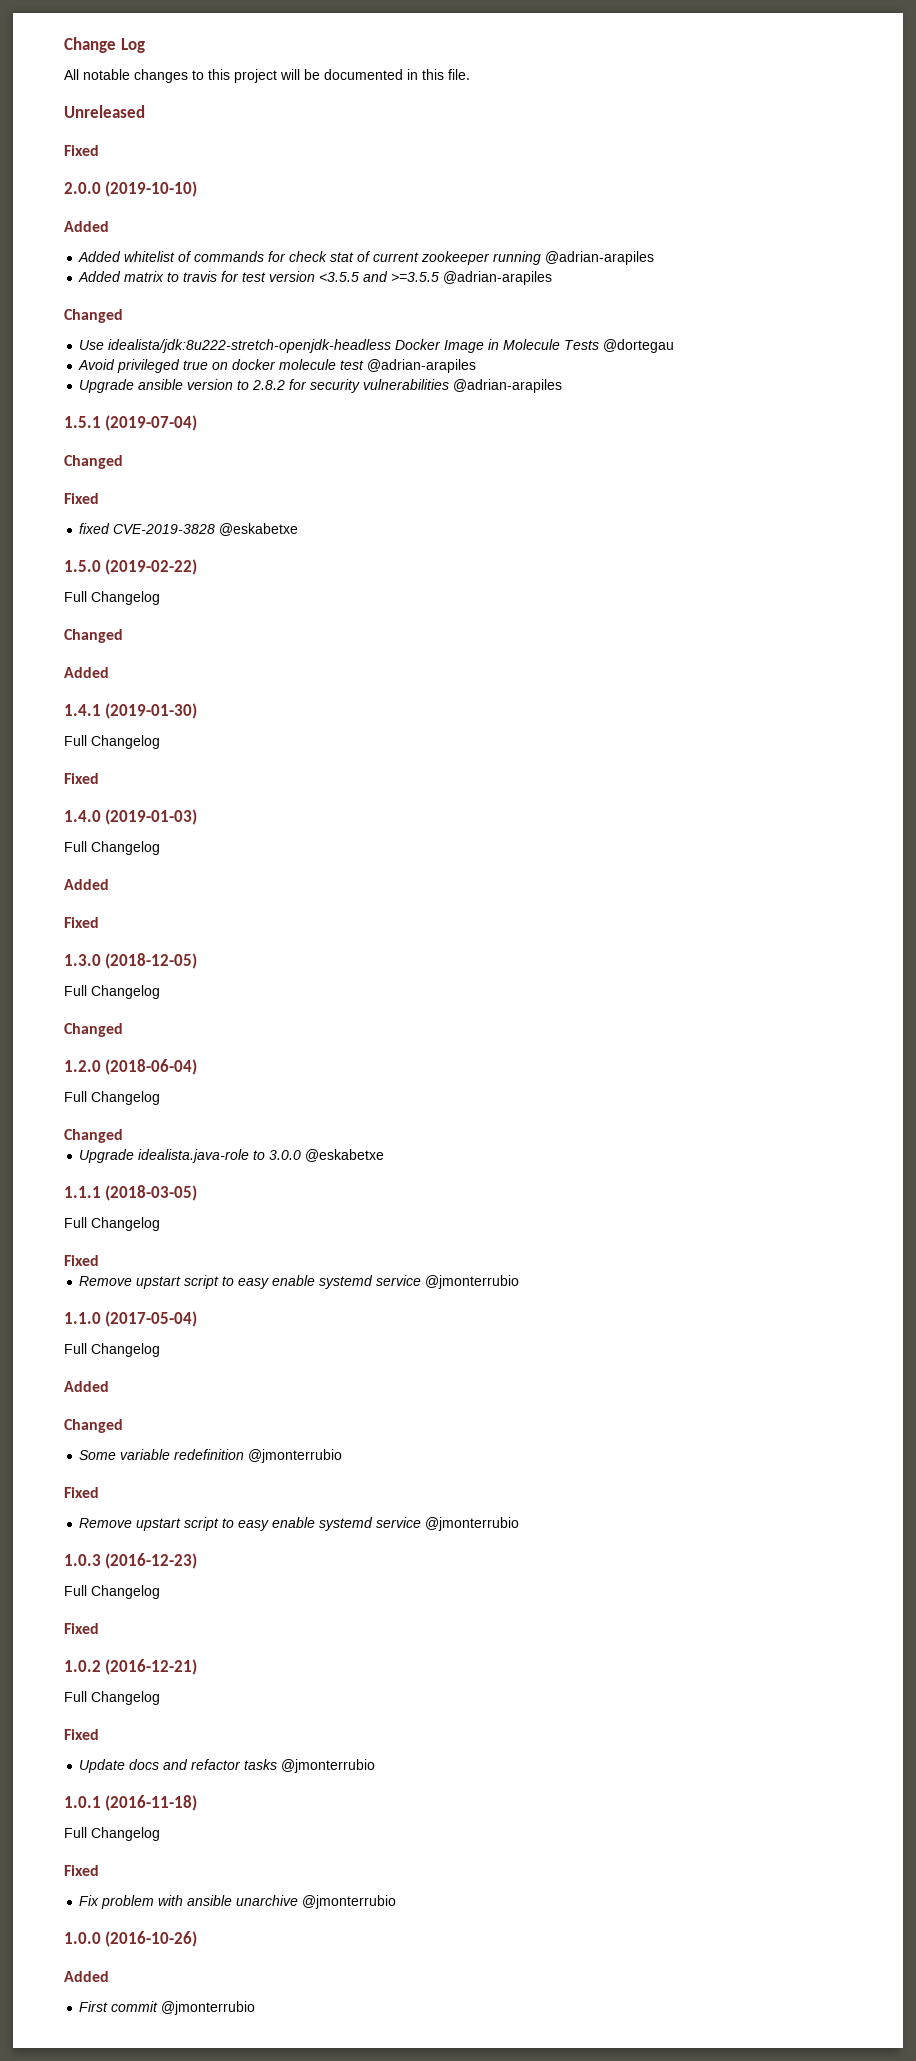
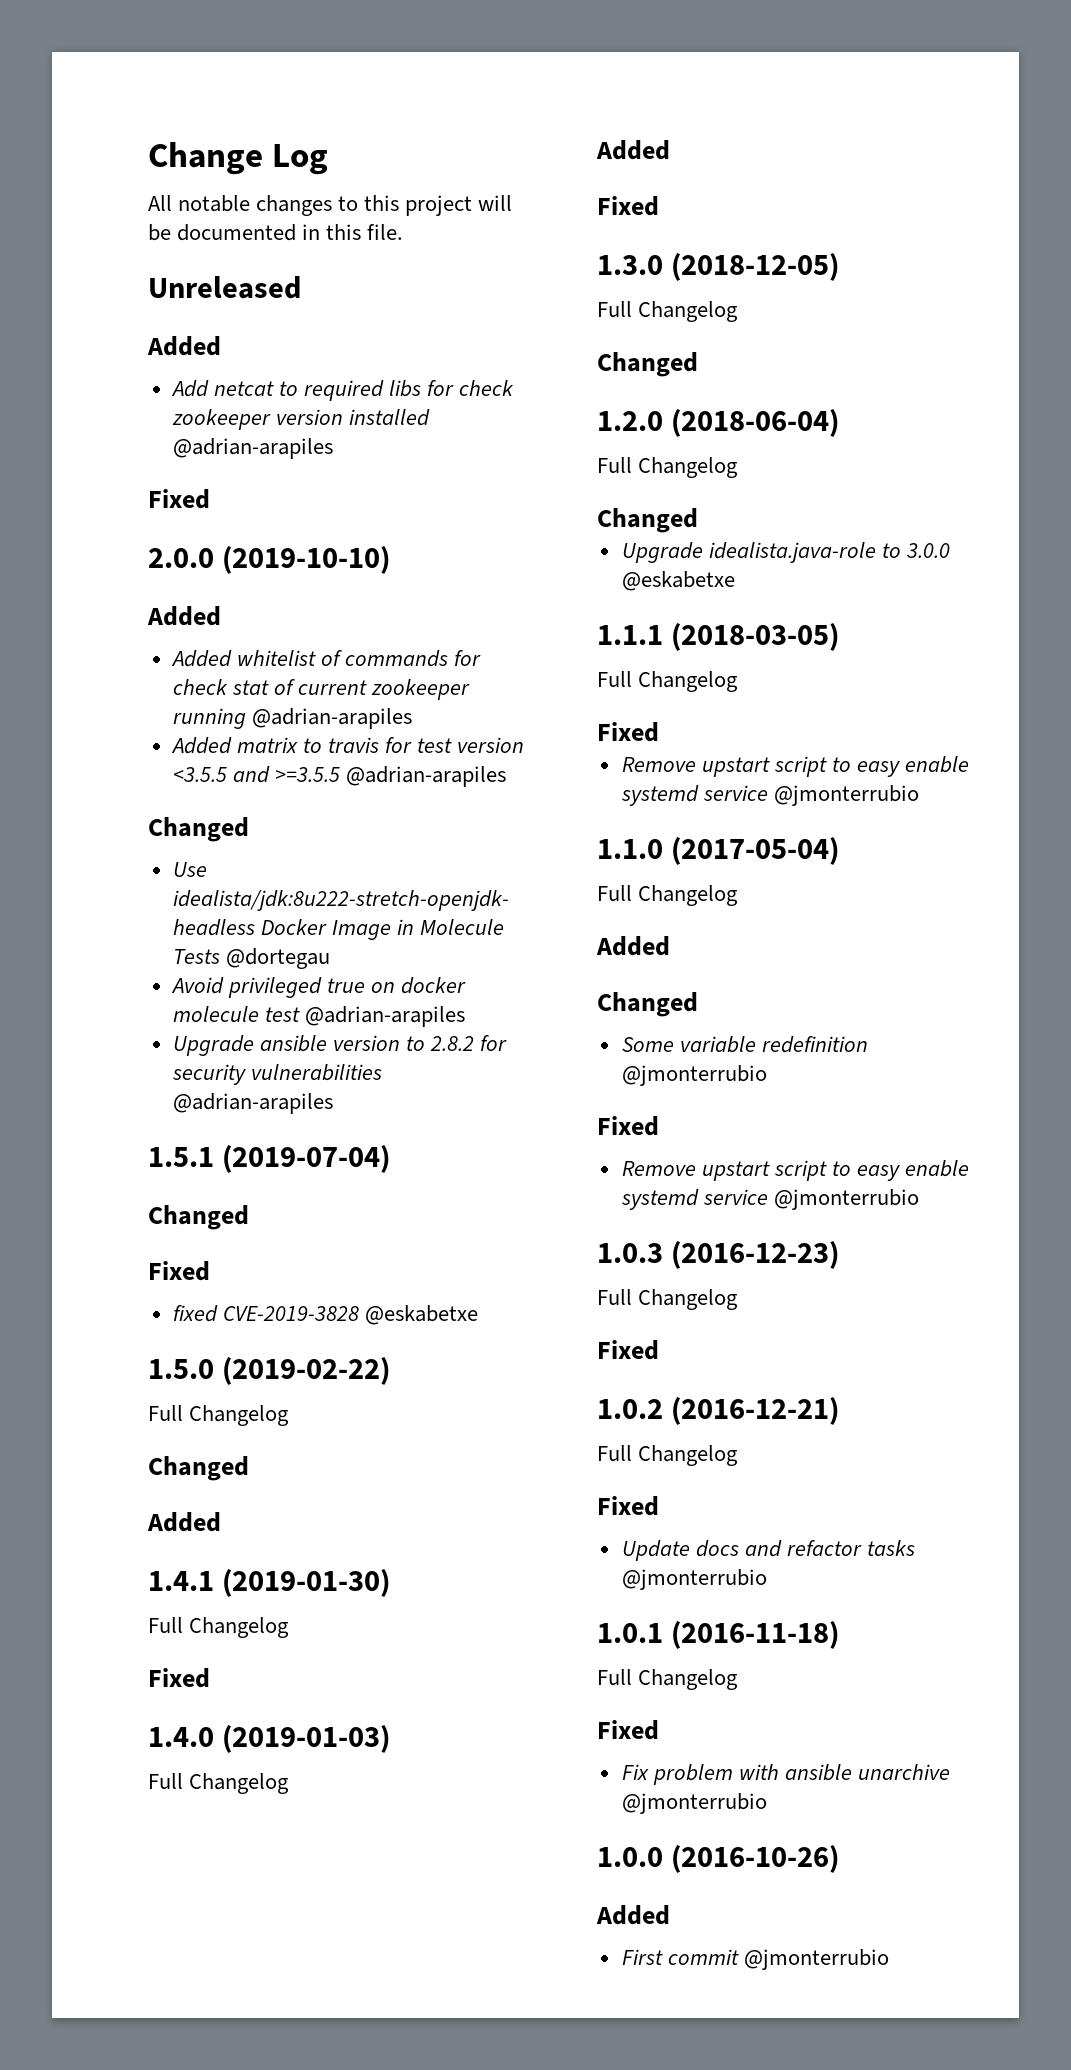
  Unreleased
+ Added
+ Add netcat to required libs for check zookeeper version installed @adrian-arapiles

